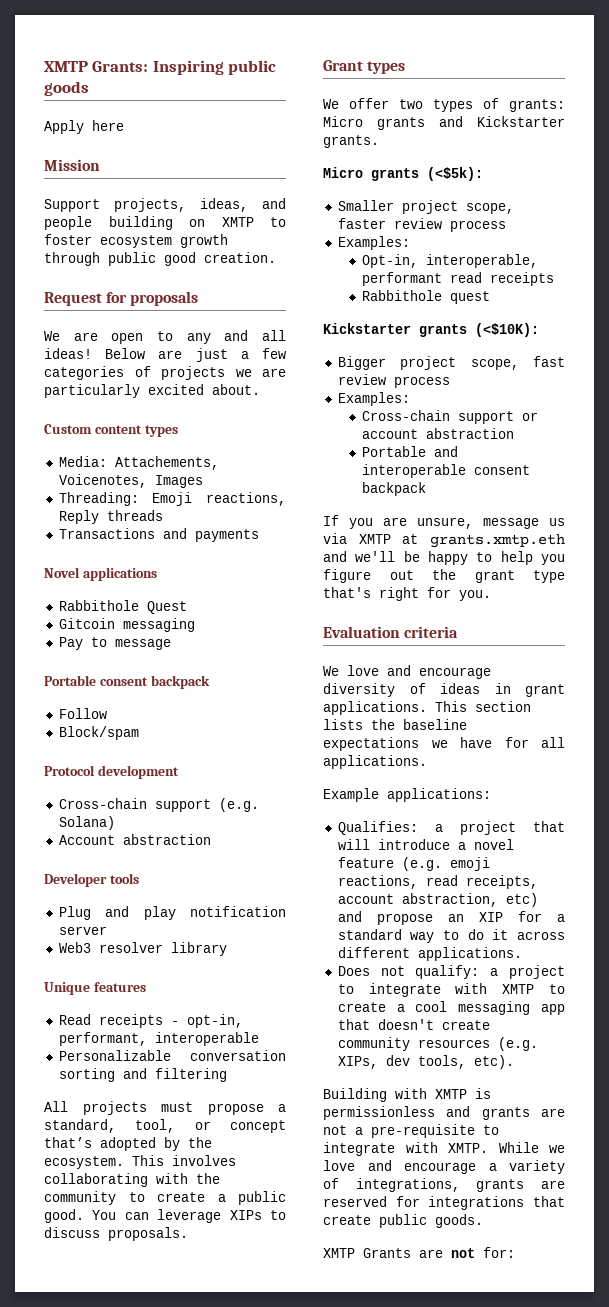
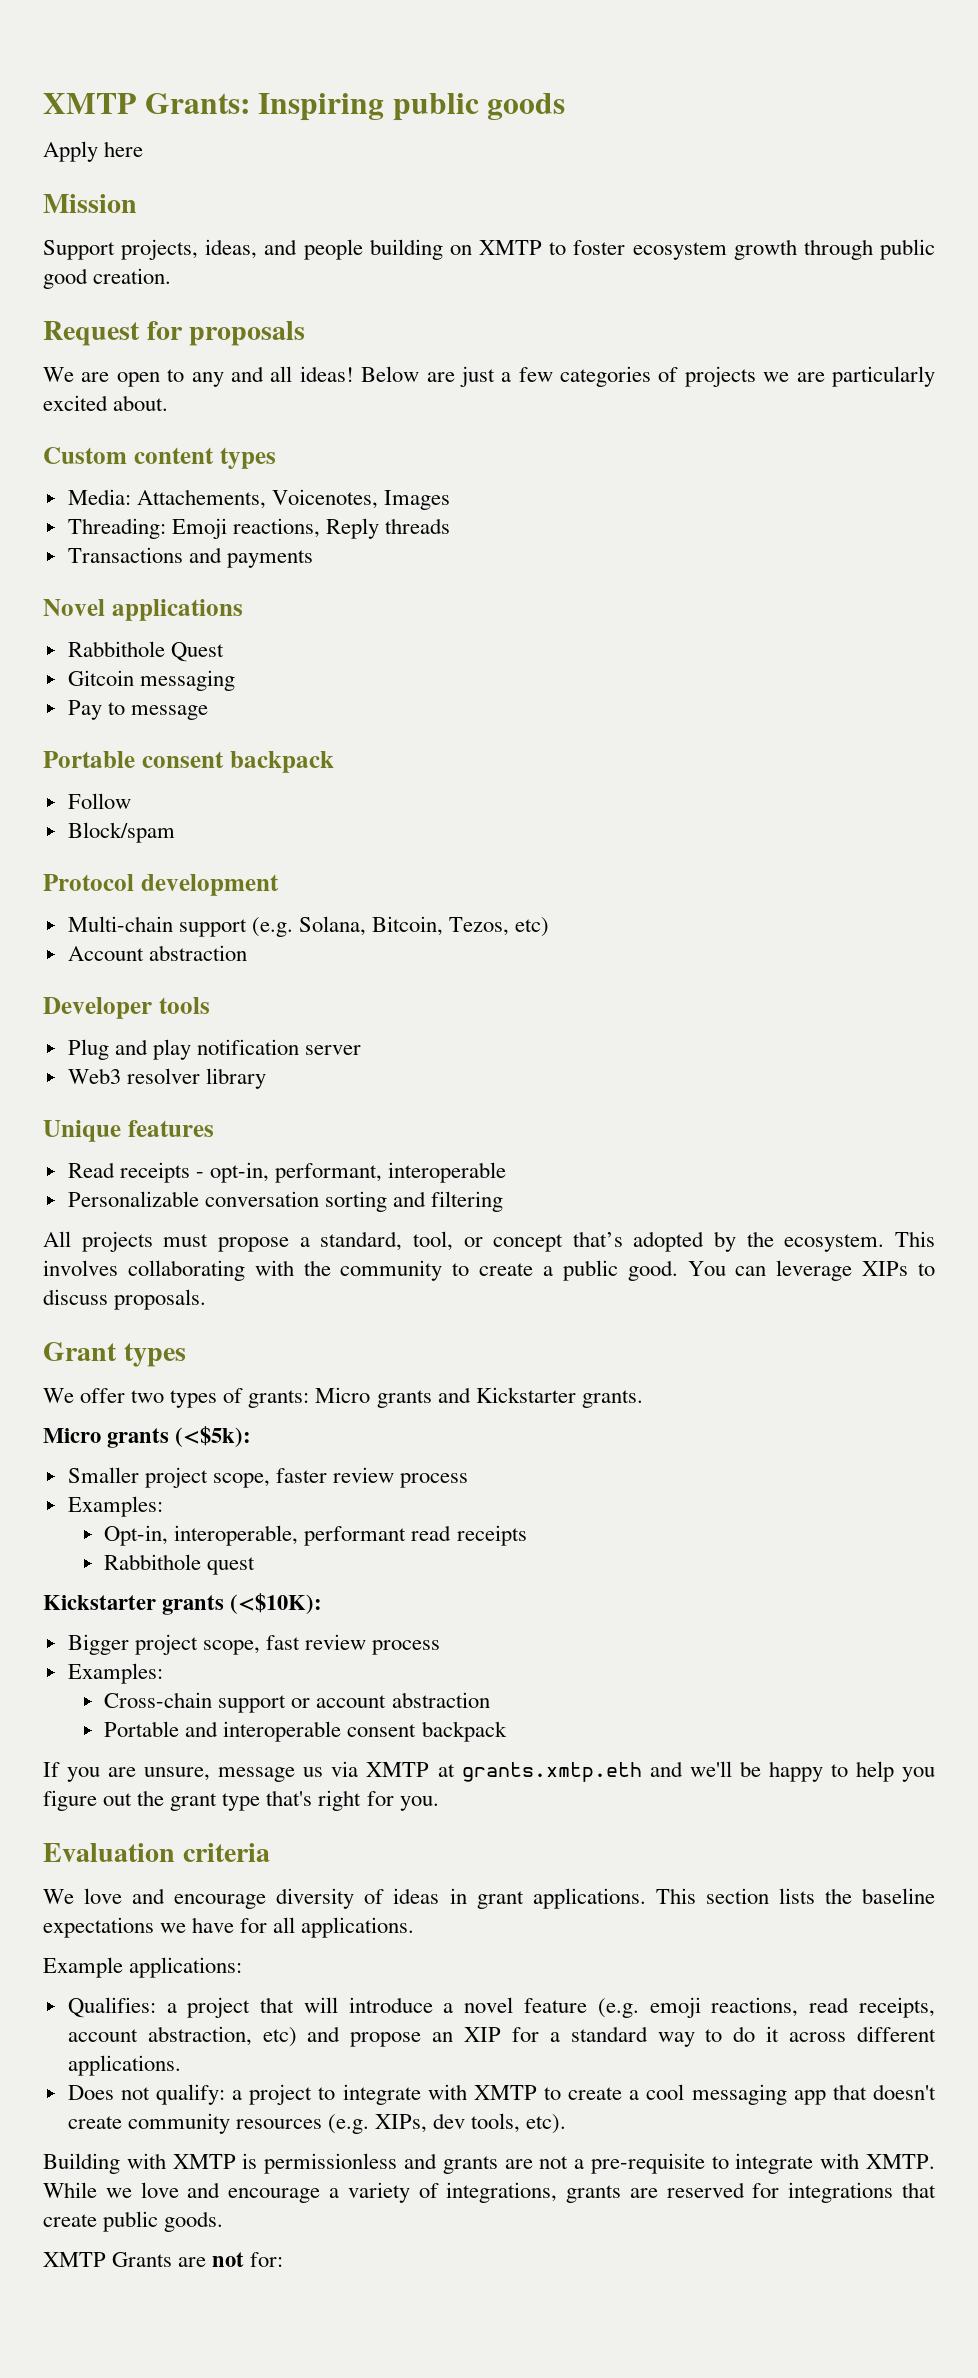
- Cross-chain support (e.g. Solana)
+ Multi-chain support (e.g. Solana, Bitcoin, Tezos, etc)

